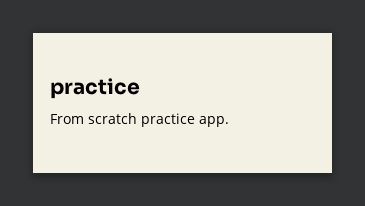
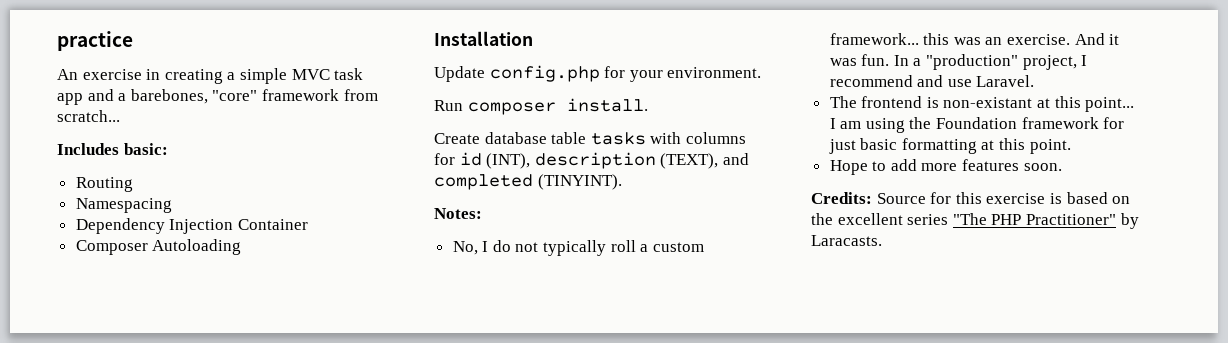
- From scratch practice app.
+ An exercise in creating a simple MVC task app and a barebones, "core" framework from scratch...
+ Includes basic:
+ Routing
+ Namespacing
+ Dependency Injection Container
+ Composer Autoloading
+ Installation
+ Update config.php for your environment.
+ Run composer install.
+ Create database table tasks with columns for id (INT), description (TEXT), and completed (TINYINT).
+ Notes:
+ No, I do not typically roll a custom framework... this was an exercise. And it was fun. In a "production" project, I recommend and use Laravel.
+ The frontend is non-existant at this point... I am using the Foundation framework for just basic formatting at this point.
+ Hope to add more features soon.
+ Credits: Source for this exercise is based on the excellent series "The PHP Practitioner" by Laracasts.

